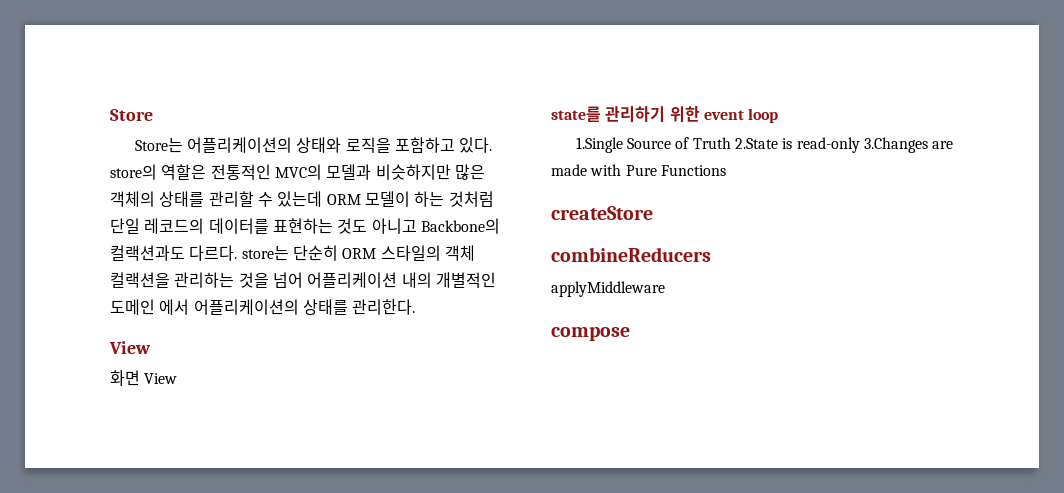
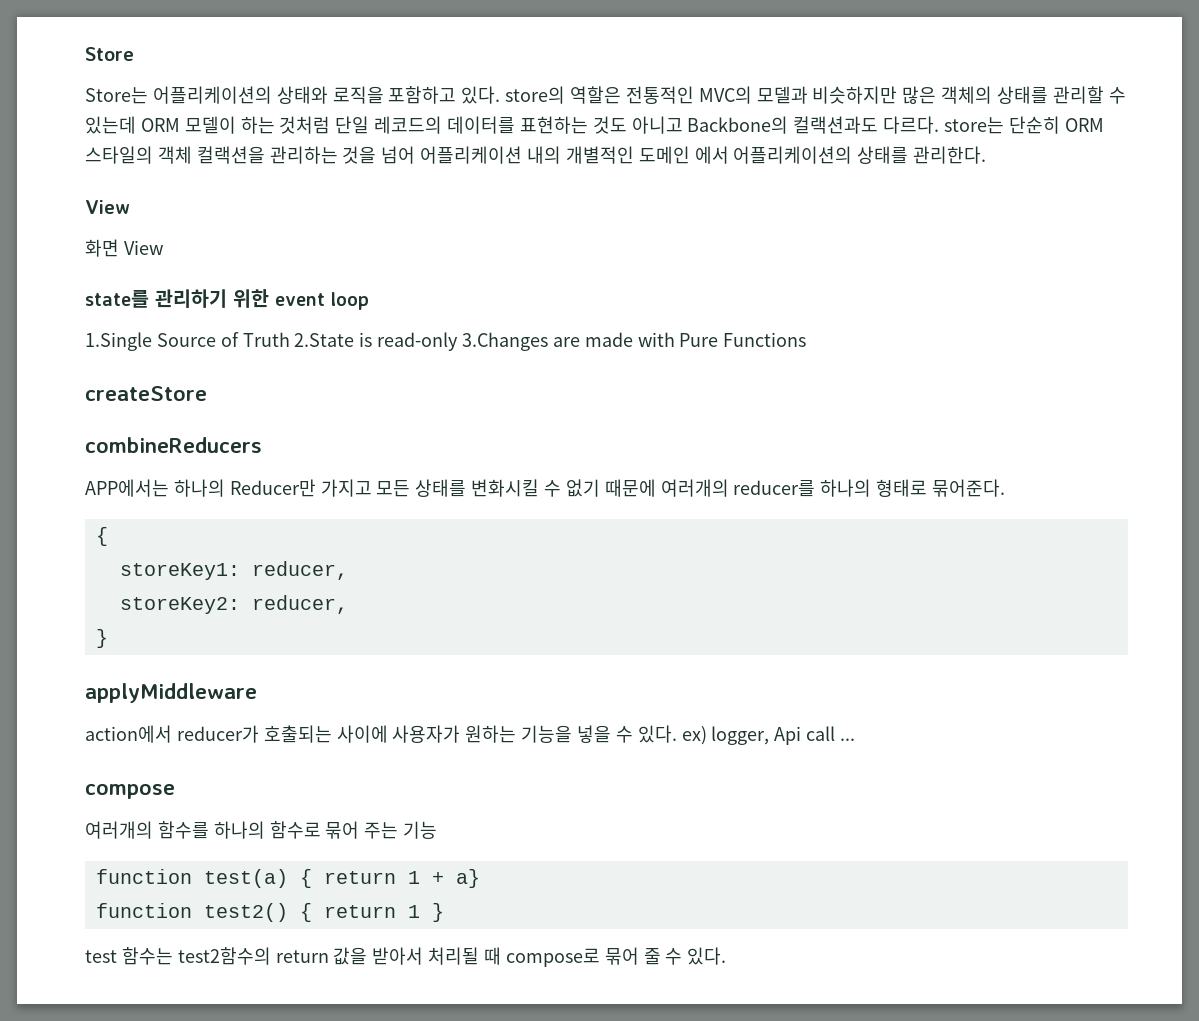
+ APP에서는 하나의 Reducer만 가지고 모든 상태를 변화시킬 수 없기 때문에 여러개의 reducer를 하나의 형태로 묶어준다.
+ {
+ storeKey1: reducer,
+ storeKey2: reducer,
+ }
  applyMiddleware
+ action에서 reducer가 호출되는 사이에 사용자가 원하는 기능을 넣을 수 있다. ex) logger, Api call ...
  compose
+ 여러개의 함수를 하나의 함수로 묶어 주는 기능
+ function test(a) { return 1 + a}
+ function test2() { return 1 }
+ test 함수는 test2함수의 return 값을 받아서 처리될 때 compose로 묶어 줄 수 있다.

